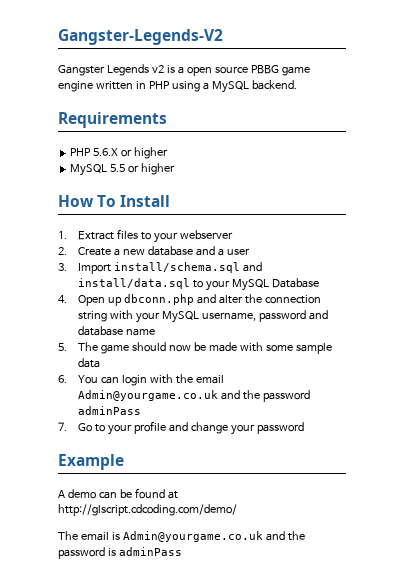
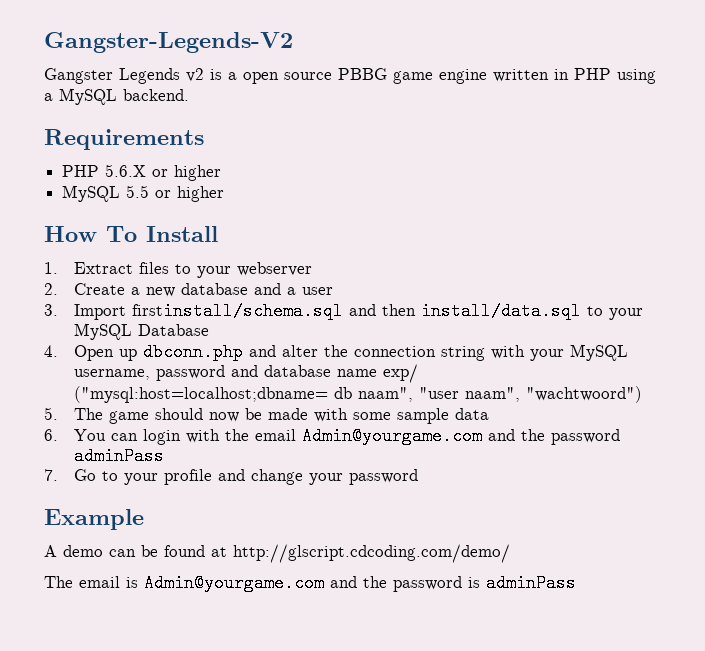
- 3. Import install/schema.sql and install/data.sql to your MySQL Database
+ 3. Import firstinstall/schema.sql and then install/data.sql to your MySQL Database
- 4. Open up dbconn.php and alter the connection string with your MySQL username, password and database name
+ 4. Open up dbconn.php and alter the connection string with your MySQL username, password and database name exp/ ("mysql:host=localhost;dbname= db naam", "user naam", "wachtwoord")
- 6. You can login with the email Admin@yourgame.co.uk and the password adminPass
+ 6. You can login with the email Admin@yourgame.com and the password adminPass
- The email is Admin@yourgame.co.uk and the password is adminPass
+ The email is Admin@yourgame.com and the password is adminPass

